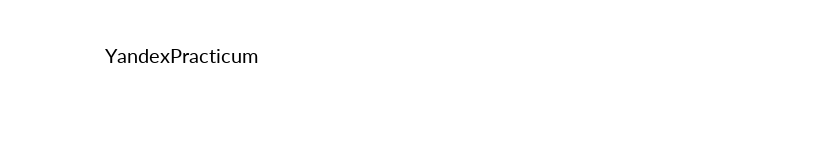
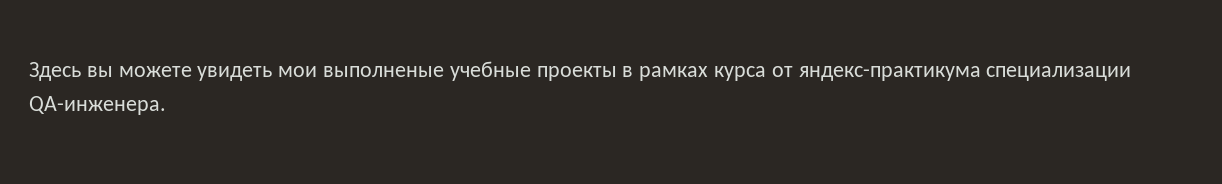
- YandexPracticum
+ Здесь вы можете увидеть мои выполненые учебные проекты в рамках курса от яндекс-практикума специализации QA-инженера.

